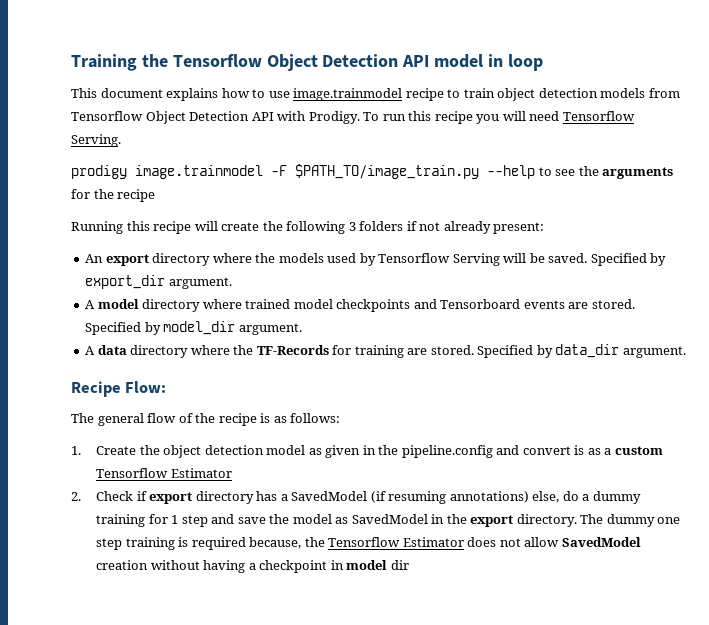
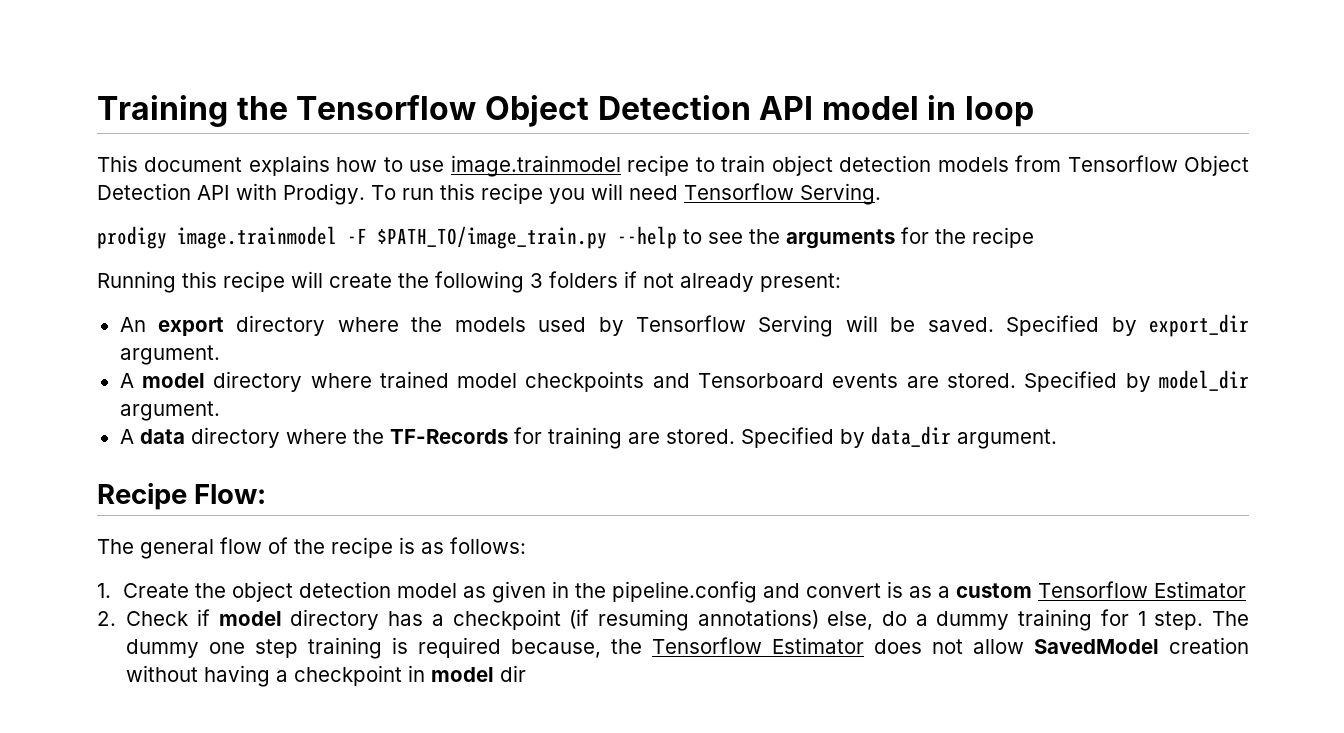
- 2. Check if export directory has a SavedModel (if resuming annotations) else, do a dummy training for 1 step and save the model as SavedModel in the export directory.
+ 2. Check if model directory has a checkpoint (if resuming annotations) else, do a dummy training for 1 step.

